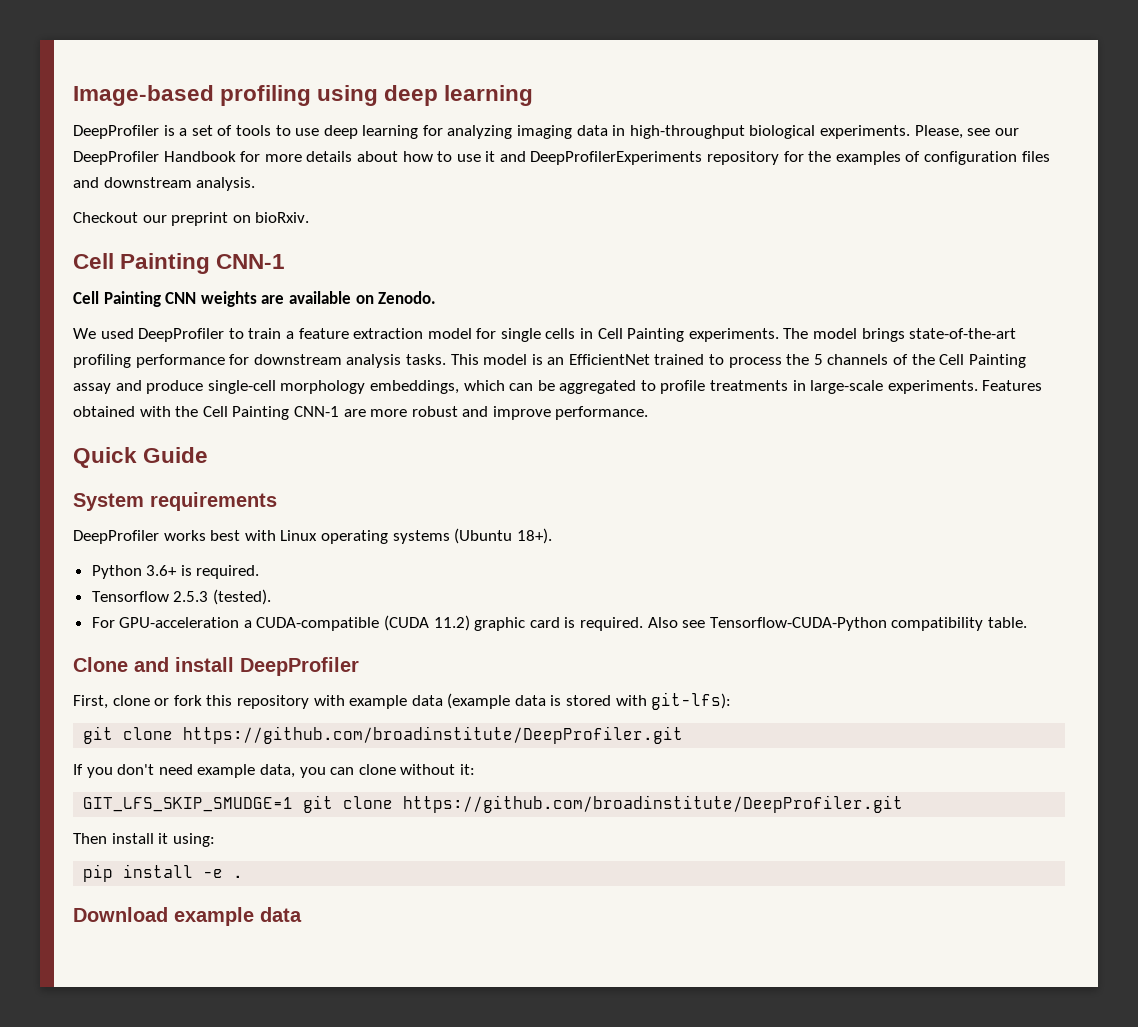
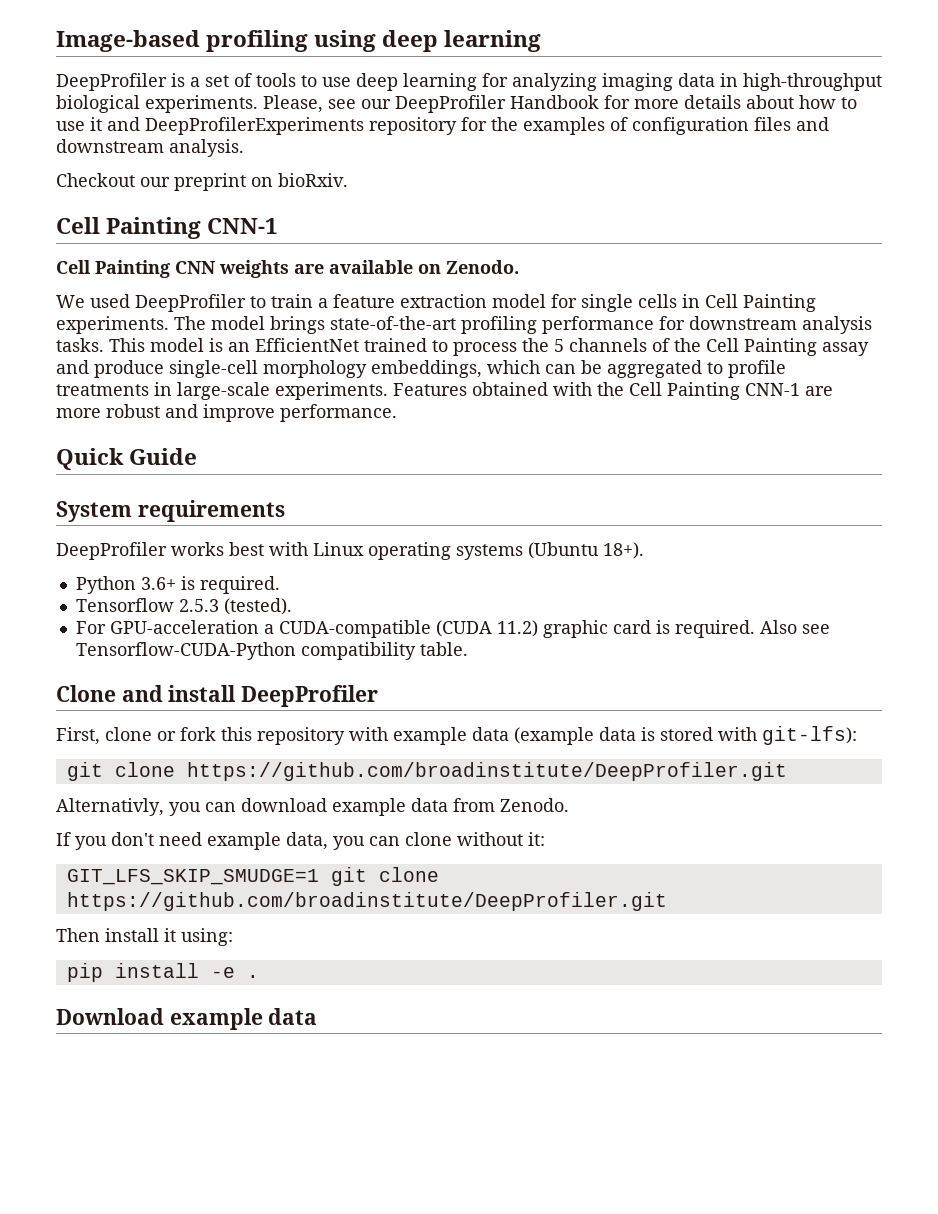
+ Alternativly, you can download example data from Zenodo.

